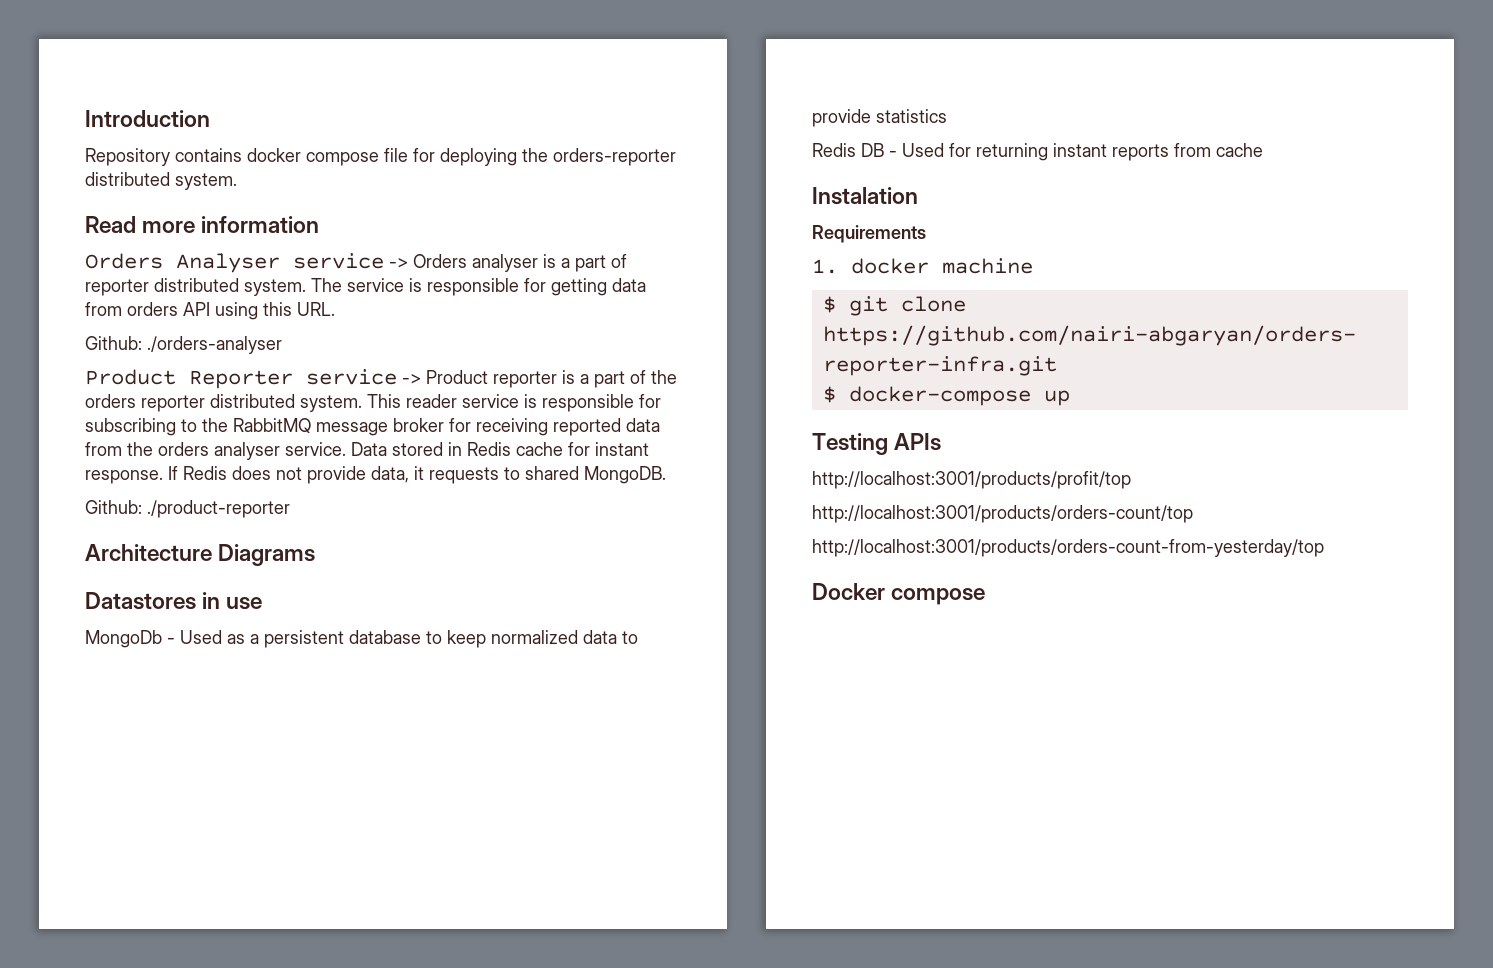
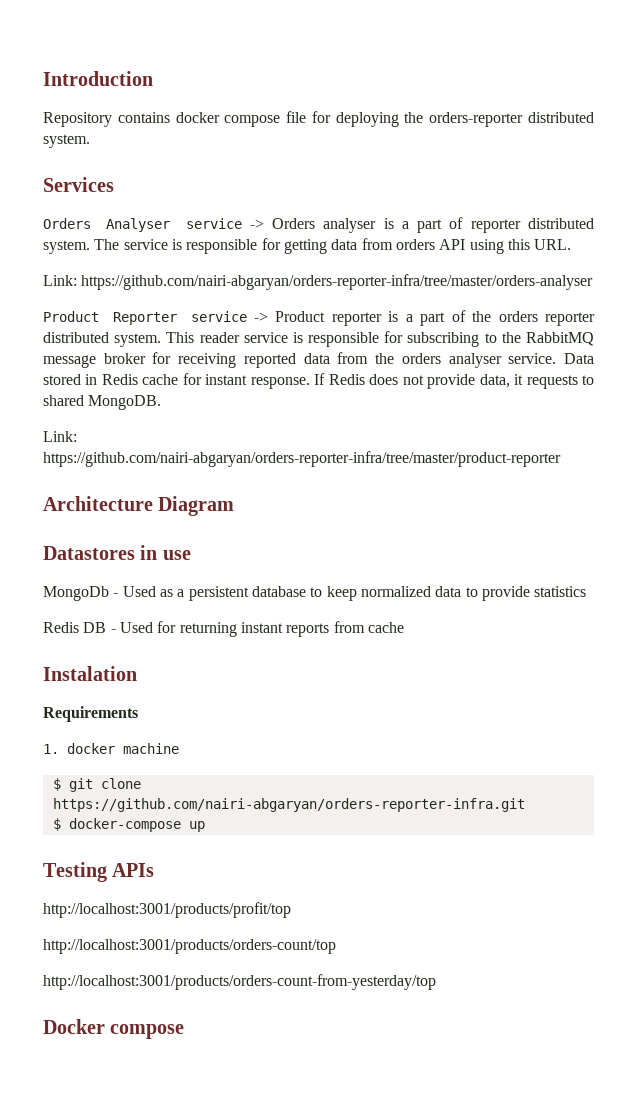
- Read more information
+ Services
- Github: ./orders-analyser
+ Link: https://github.com/nairi-abgaryan/orders-reporter-infra/tree/master/orders-analyser
- Github: ./product-reporter
+ Link: https://github.com/nairi-abgaryan/orders-reporter-infra/tree/master/product-reporter
- Architecture Diagrams
+ Architecture Diagram

